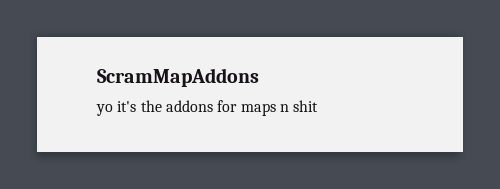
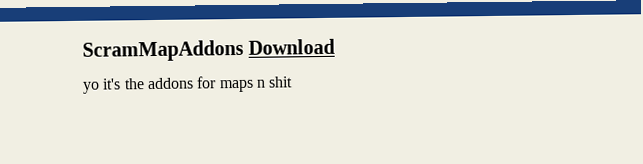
- ScramMapAddons
+ ScramMapAddons Download

